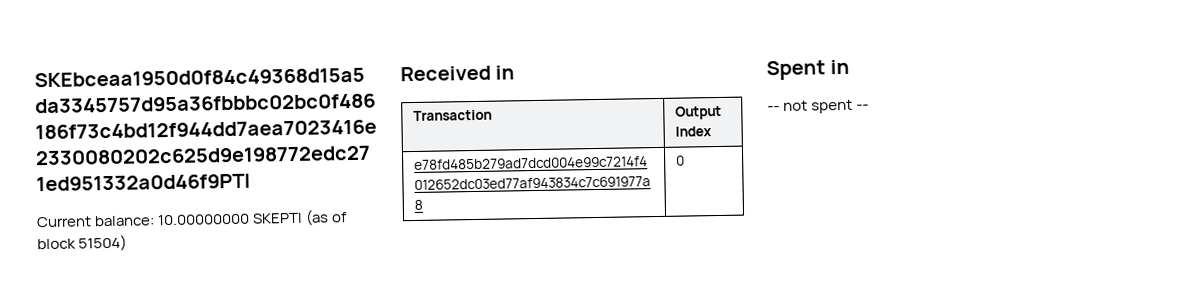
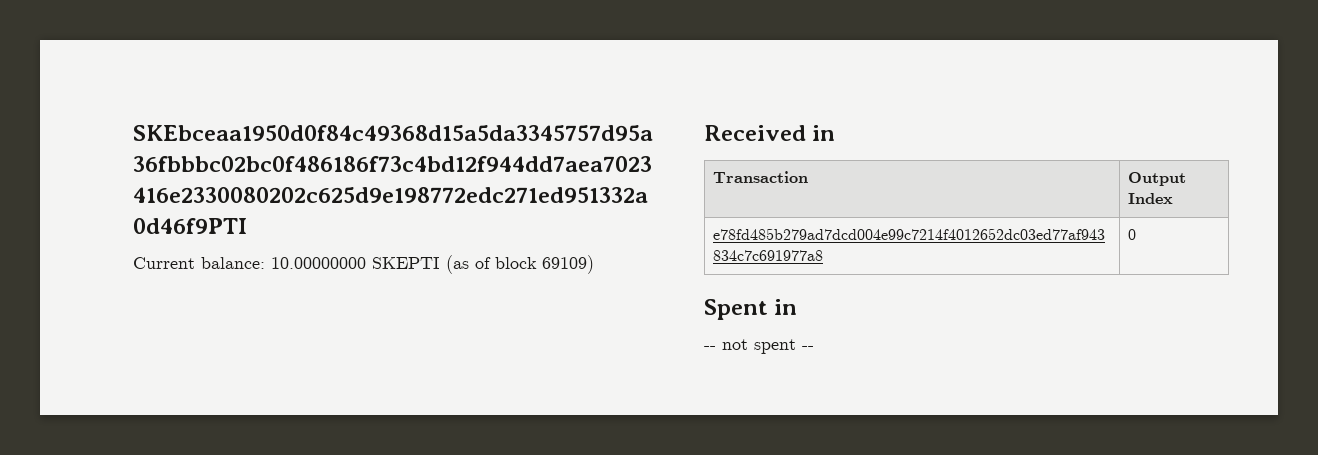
- Current balance: 10.00000000 SKEPTI (as of block 51504)
+ Current balance: 10.00000000 SKEPTI (as of block 69109)

